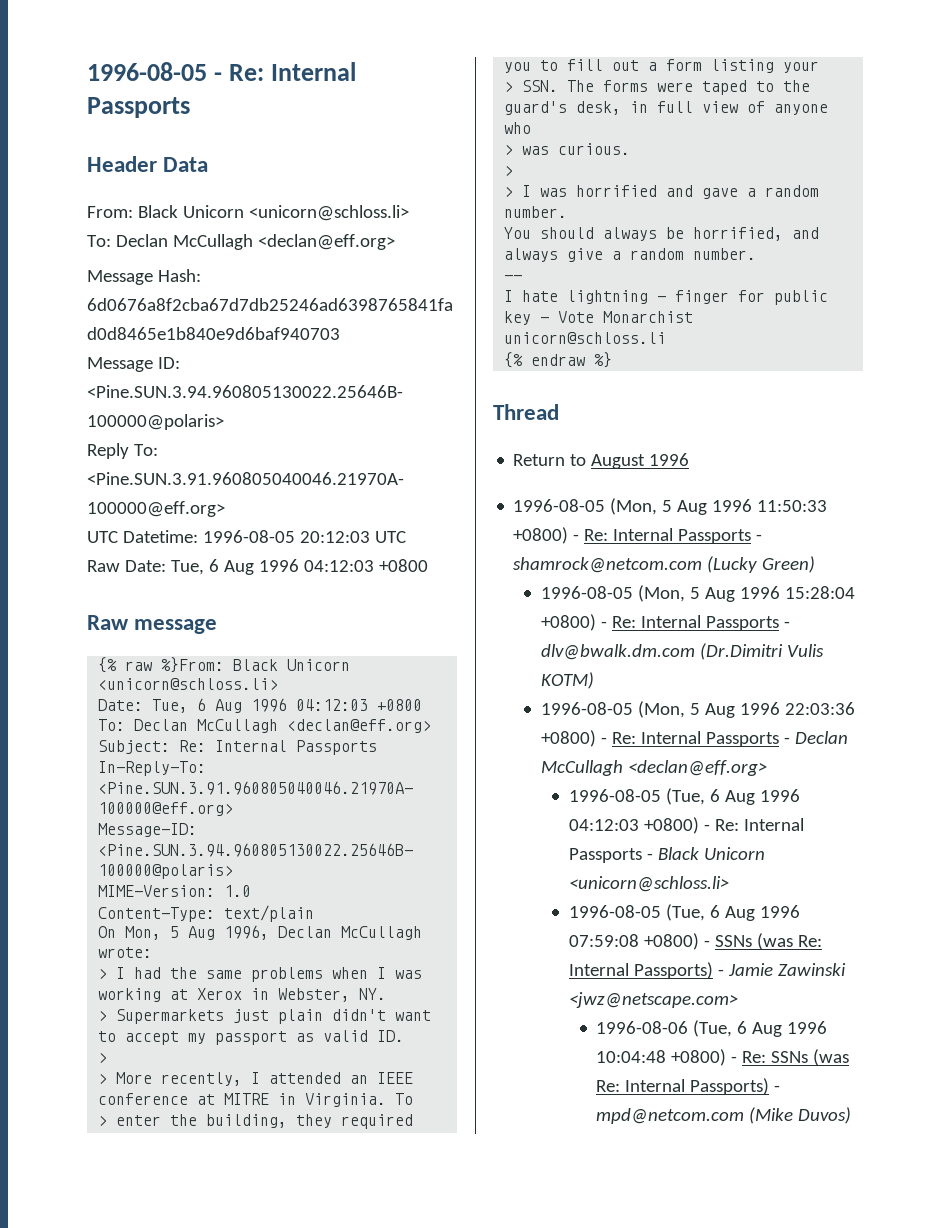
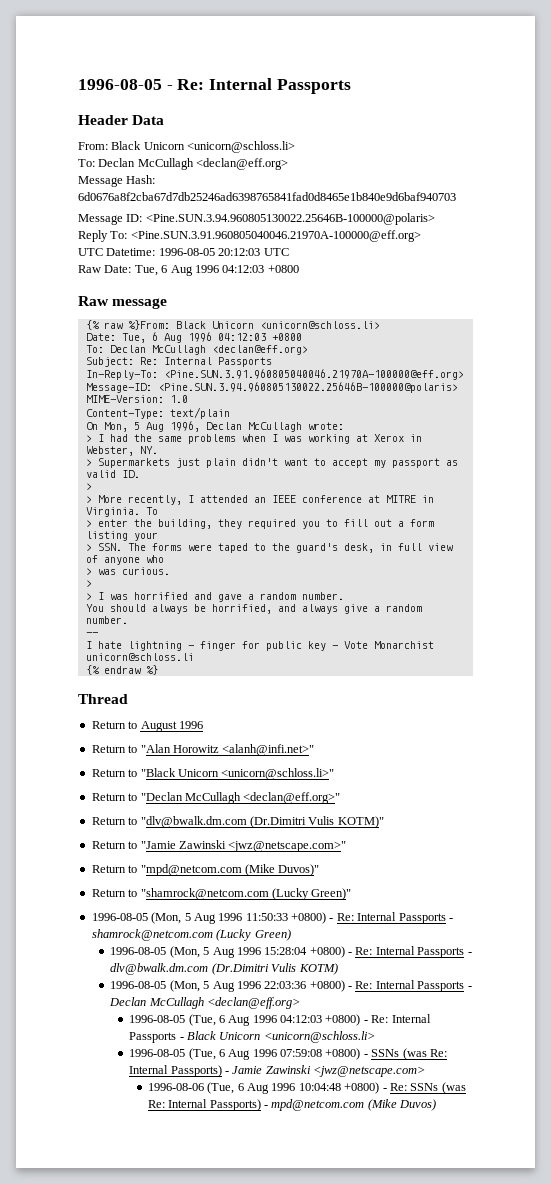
+ Return to "Alan Horowitz <alanh@infi.net>"
+ Return to "Black Unicorn <unicorn@schloss.li>"
+ Return to "Declan McCullagh <declan@eff.org>"
+ Return to "dlv@bwalk.dm.com (Dr.Dimitri Vulis KOTM)"
+ Return to "Jamie Zawinski <jwz@netscape.com>"
+ Return to "mpd@netcom.com (Mike Duvos)"
+ Return to "shamrock@netcom.com (Lucky Green)"

